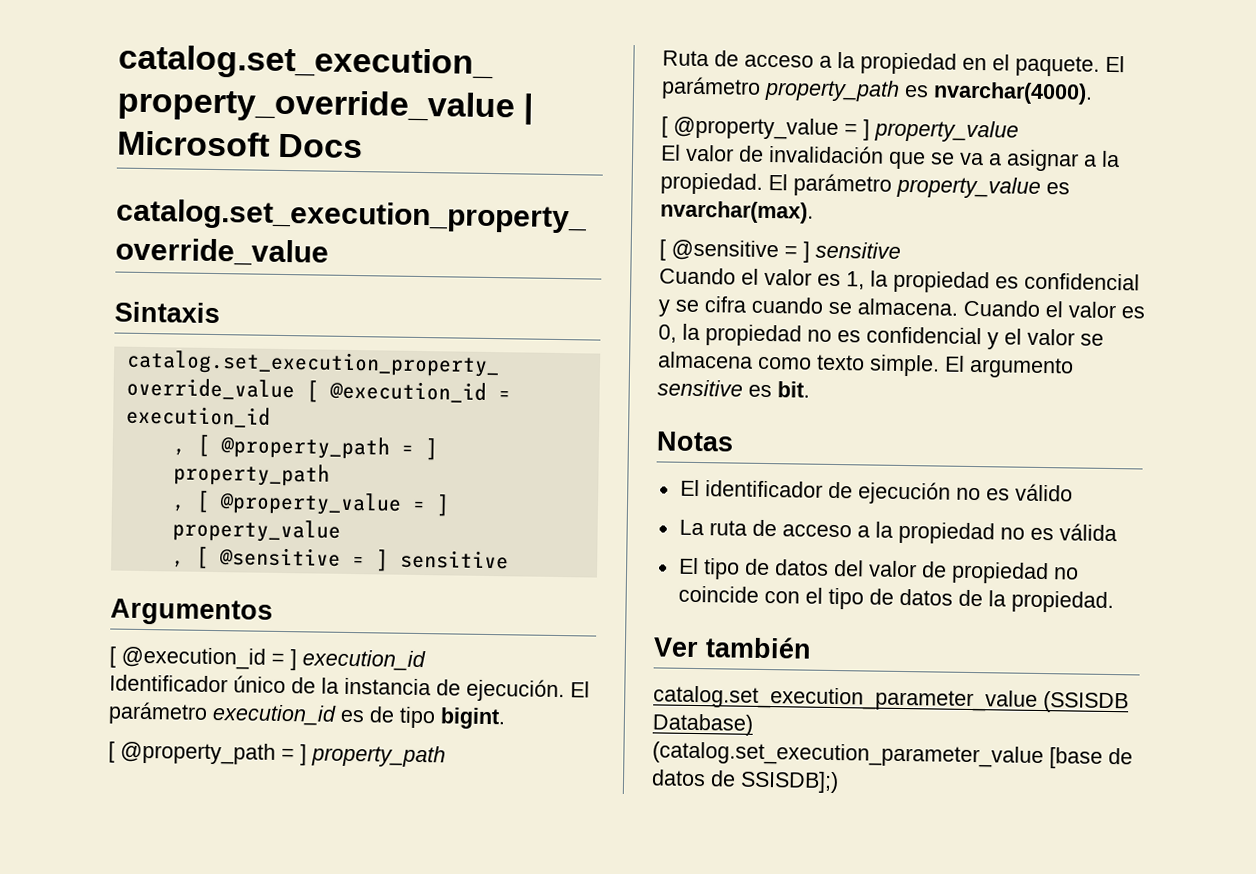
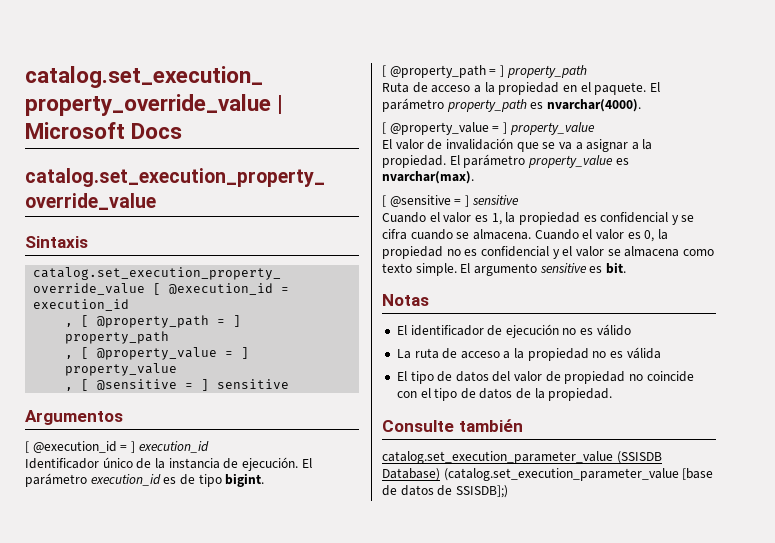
- Ver también
+ Consulte también

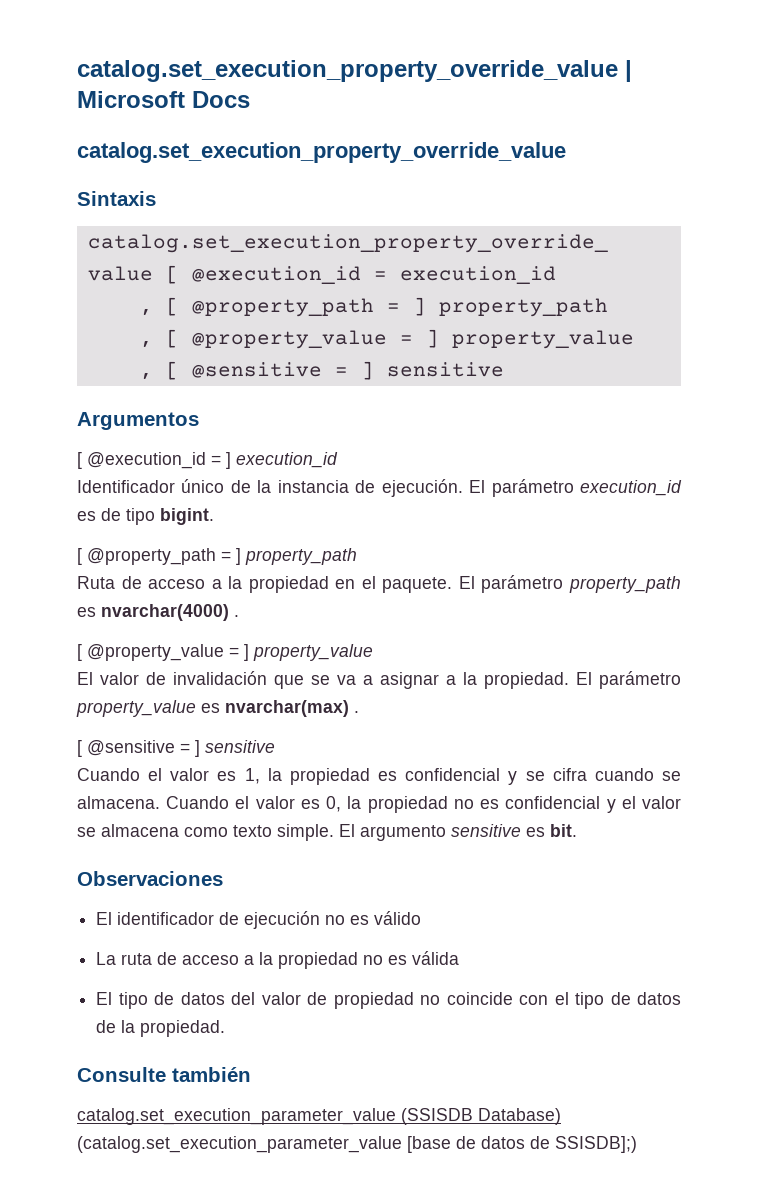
- El parámetro property_path es nvarchar(4000).
+ El parámetro property_path es nvarchar(4000) .
- El parámetro property_value es nvarchar(max).
+ El parámetro property_value es nvarchar(max) .
- Notas
+ Observaciones

